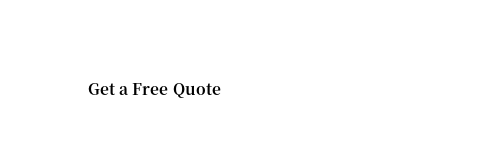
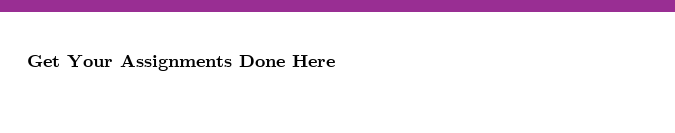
- Get a Free Quote
+ Get Your Assignments Done Here

